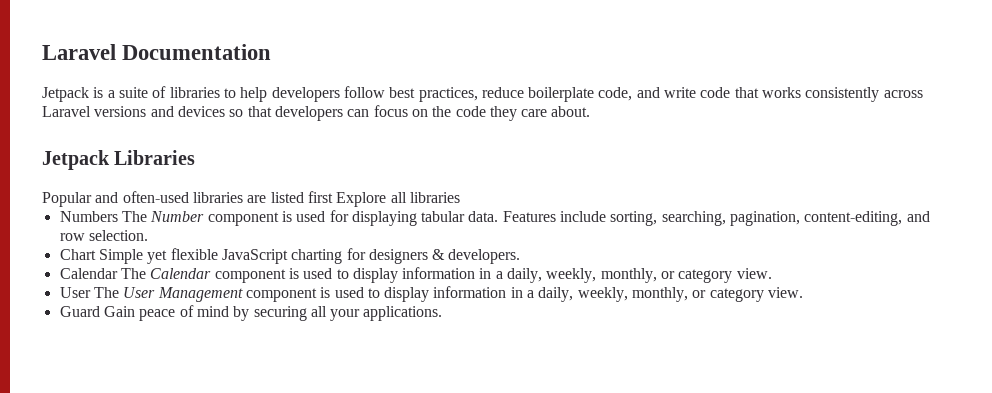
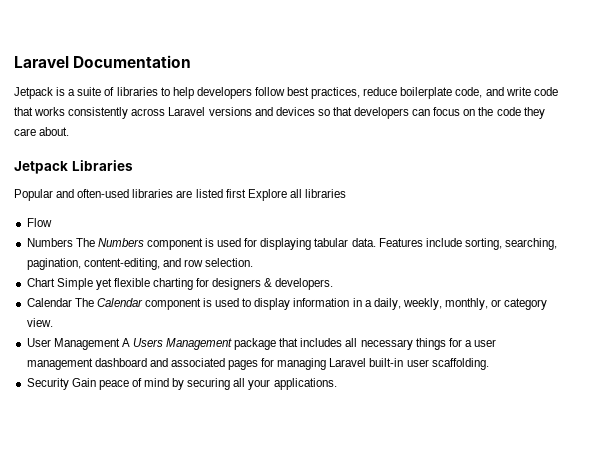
+ Flow
- Numbers The Number component is used for displaying tabular data.
+ Numbers The Numbers component is used for displaying tabular data.
- Chart Simple yet flexible JavaScript charting for designers & developers.
+ Chart Simple yet flexible charting for designers & developers.
- User The User Management component is used to display information in a daily, weekly, monthly, or category view.
- Guard Gain peace of mind by securing all your applications.
+ User Management A Users Management package that includes all necessary things for a user management dashboard and associated pages for managing Laravel built-in user scaffolding.
+ Security Gain peace of mind by securing all your applications.

